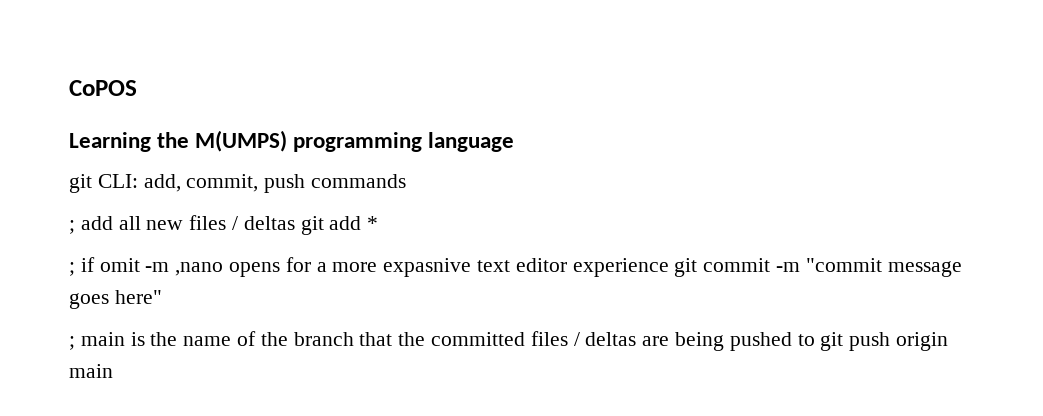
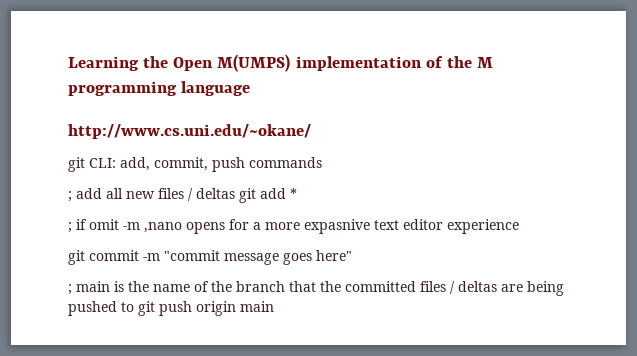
- CoPOS
- Learning the M(UMPS) programming language
+ Learning the Open M(UMPS) implementation of the M programming language
+ http://www.cs.uni.edu/~okane/
- ; if omit -m ,nano opens for a more expasnive text editor experience git commit -m "commit message goes here"
+ ; if omit -m ,nano opens for a more expasnive text editor experience
+ git commit -m "commit message goes here"

